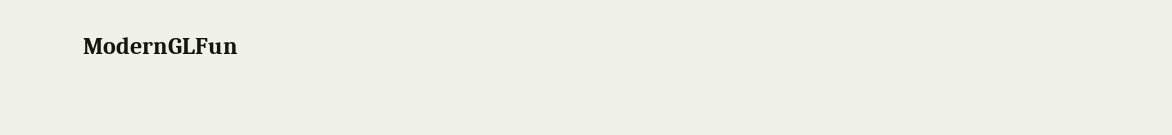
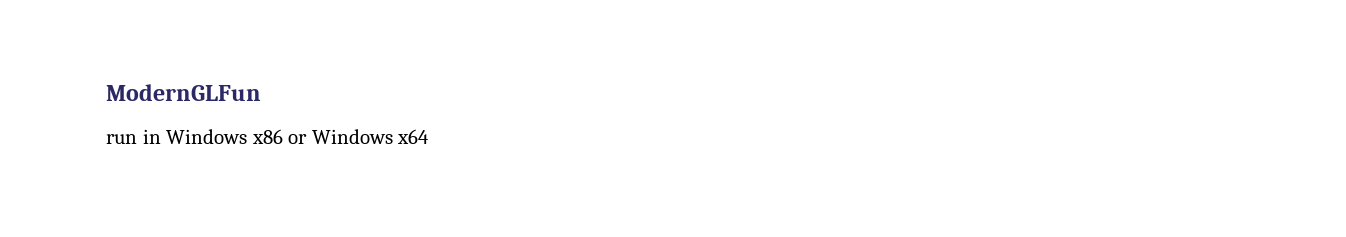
+ run in Windows x86 or Windows x64

